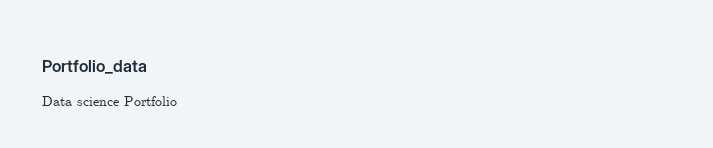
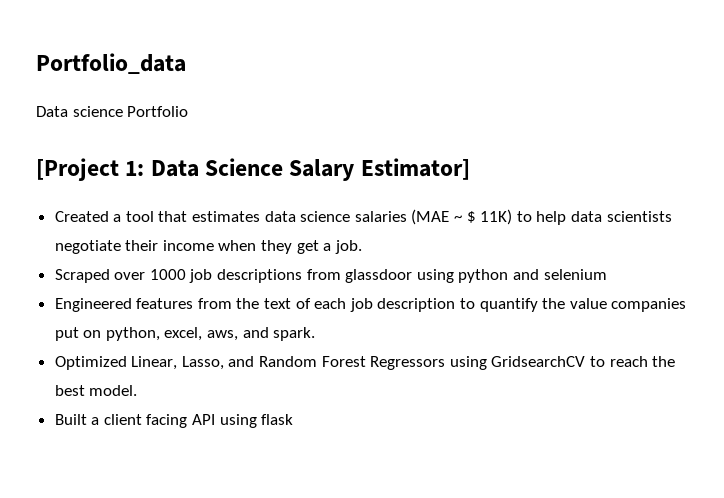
+ [Project 1: Data Science Salary Estimator]
+ Created a tool that estimates data science salaries (MAE ~ $ 11K) to help data scientists negotiate their income when they get a job.
+ Scraped over 1000 job descriptions from glassdoor using python and selenium
+ Engineered features from the text of each job description to quantify the value companies put on python, excel, aws, and spark.
+ Optimized Linear, Lasso, and Random Forest Regressors using GridsearchCV to reach the best model.
+ Built a client facing API using flask

